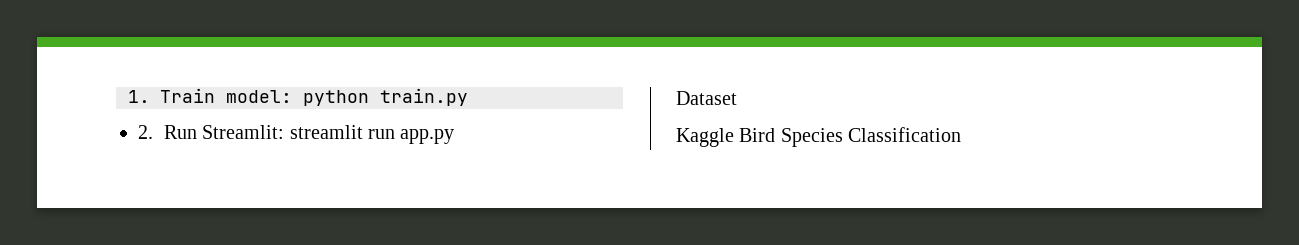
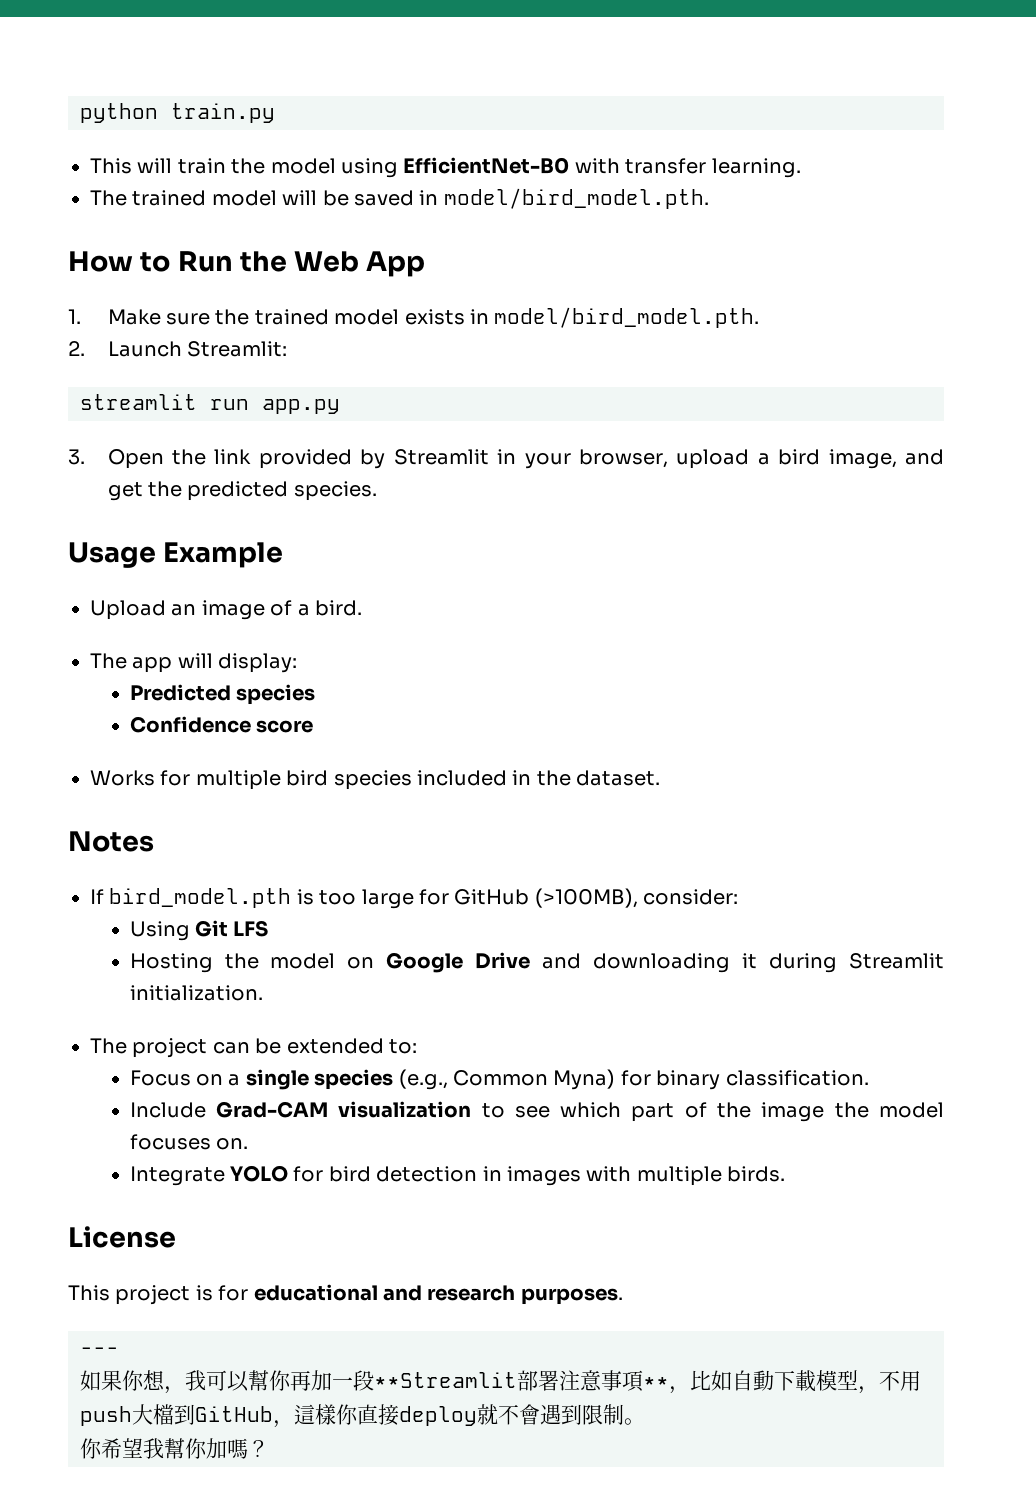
- 1. Train model: python train.py
+ python train.py
- 2. Run Streamlit: streamlit run app.py
+ This will train the model using EfficientNet-B0 with transfer learning.
+ The trained model will be saved in model/bird_model.pth.
+ How to Run the Web App
+ 1. Make sure the trained model exists in model/bird_model.pth.
+ 2. Launch Streamlit:
+ streamlit run app.py
- Dataset
- Kaggle Bird Species Classification
+ 3. Open the link provided by Streamlit in your browser, upload a bird image, and get the predicted species.
+ Usage Example
+ Upload an image of a bird.
+ The app will display:
+ Predicted species
+ Confidence score
+ Works for multiple bird species included in the dataset.
+ Notes
+ If bird_model.pth is too large for GitHub (>100MB), consider:
+ Using Git LFS
+ Hosting the model on Google Drive and downloading it during Streamlit initialization.
+ The project can be extended to:
+ Focus on a single species (e.g., Common Myna) for binary classification.
+ Include Grad-CAM visualization to see which part of the image the model focuses on.
+ Integrate YOLO for bird detection in images with multiple birds.
+ License
+ This project is for educational and research purposes.
+ ---
+ 如果你想，我可以幫你再加一段**Streamlit部署注意事項**，比如自動下載模型，不用push大檔到GitHub，這樣你直接deploy就不會遇到限制。
+ 你希望我幫你加嗎？

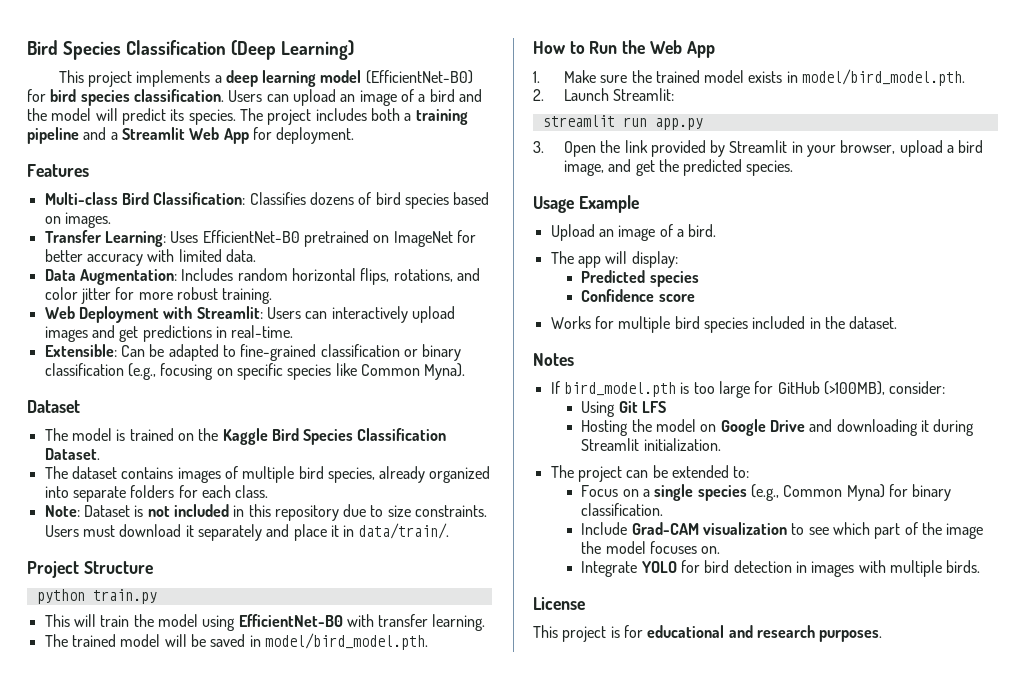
+ Bird Species Classification (Deep Learning)
+ This project implements a deep learning model (EfficientNet-B0) for bird species classification. Users can upload an image of a bird and the model will predict its species. The project includes both a training pipeline and a Streamlit Web App for deployment.
+ Features
+ Multi-class Bird Classification: Classifies dozens of bird species based on images.
+ Transfer Learning: Uses EfficientNet-B0 pretrained on ImageNet for better accuracy with limited data.
+ Data Augmentation: Includes random horizontal flips, rotations, and color jitter for more robust training.
+ Web Deployment with Streamlit: Users can interactively upload images and get predictions in real-time.
+ Extensible: Can be adapted to fine-grained classification or binary classification (e.g., focusing on specific species like Common Myna).
+ Dataset
+ The model is trained on the Kaggle Bird Species Classification Dataset.
+ The dataset contains images of multiple bird species, already organized into separate folders for each class.
+ Note: Dataset is not included in this repository due to size constraints. Users must download it separately and place it in data/train/.
+ Project Structure
- ---
- 如果你想，我可以幫你再加一段**Streamlit部署注意事項**，比如自動下載模型，不用push大檔到GitHub，這樣你直接deploy就不會遇到限制。
- 你希望我幫你加嗎？

